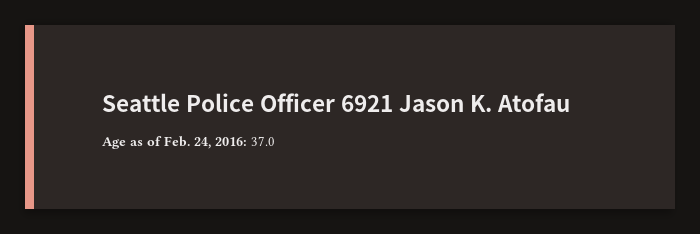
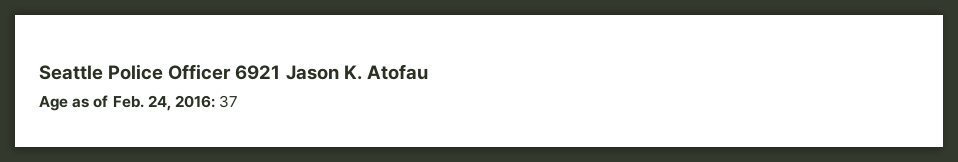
- Age as of Feb. 24, 2016: 37.0
+ Age as of Feb. 24, 2016: 37

